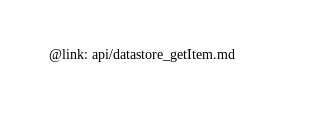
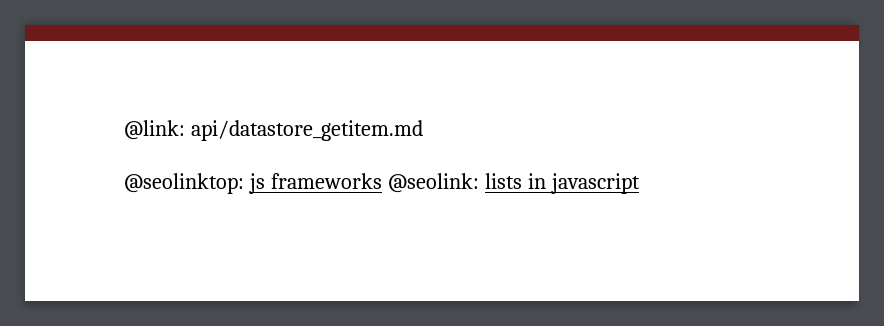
- @link: api/datastore_getItem.md
+ @link: api/datastore_getitem.md
+ @seolinktop: js frameworks @seolink: lists in javascript

